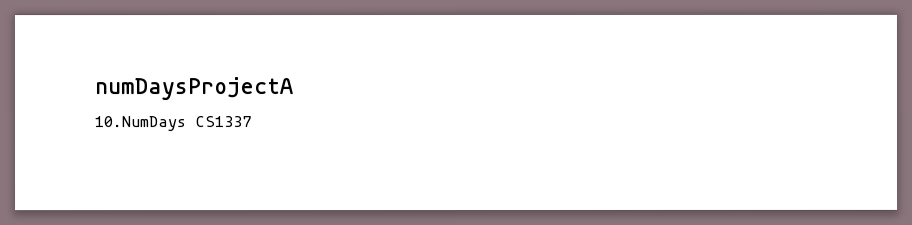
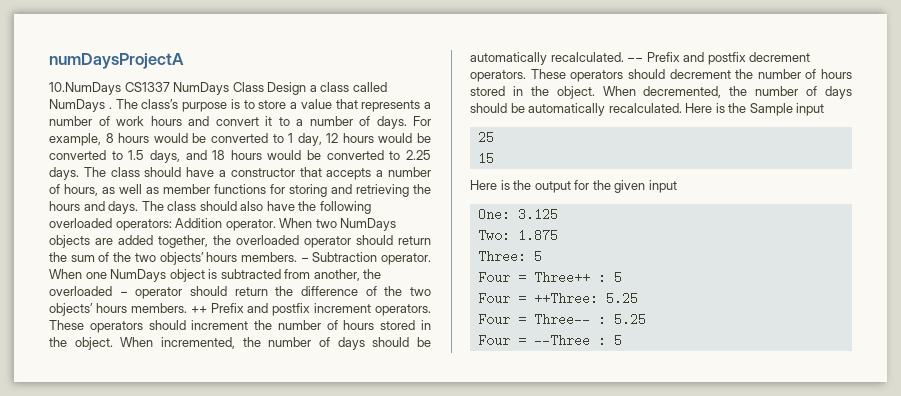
- 10.NumDays CS1337
+ 10.NumDays CS1337 NumDays Class Design a class called NumDays . The class’s purpose is to store a value that represents a number of work hours and convert it to a number of days. For example, 8 hours would be converted to 1 day, 12 hours would be converted to 1.5 days, and 18 hours would be converted to 2.25 days. The class should have a constructor that accepts a number of hours, as well as member functions for storing and retrieving the hours and days. The class should also have the following overloaded operators: Addition operator. When two NumDays objects are added together, the overloaded operator should return the sum of the two objects’ hours members. − Subtraction operator. When one NumDays object is subtracted from another, the overloaded − operator should return the difference of the two objects’ hours members. ++ Prefix and postfix increment operators. These operators should increment the number of hours stored in the object. When incremented, the number of days should be automatically recalculated. −− Prefix and postfix decrement operators. These operators should decrement the number of hours stored in the object. When decremented, the number of days should be automatically recalculated. Here is the Sample input
+ 25
+ 15
+ Here is the output for the given input
+ One: 3.125
+ Two: 1.875
+ Three: 5
+ Four = Three++ : 5
+ Four = ++Three: 5.25
+ Four = Three-- : 5.25
+ Four = --Three : 5

